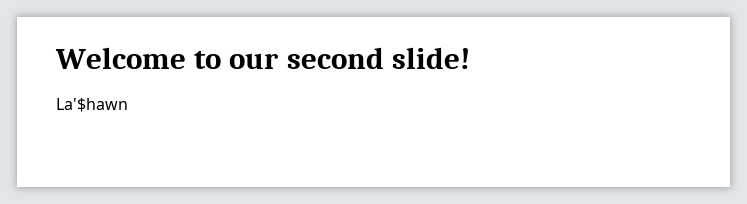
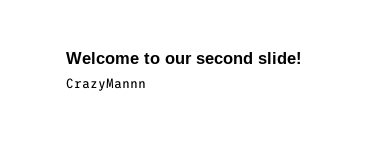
- La'$hawn
+ CrazyMannn

